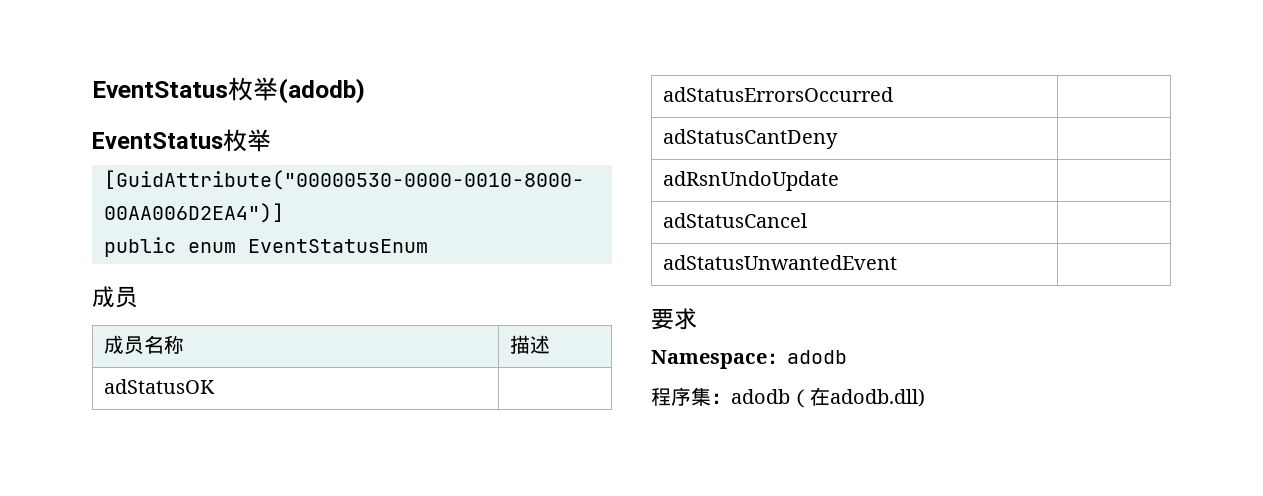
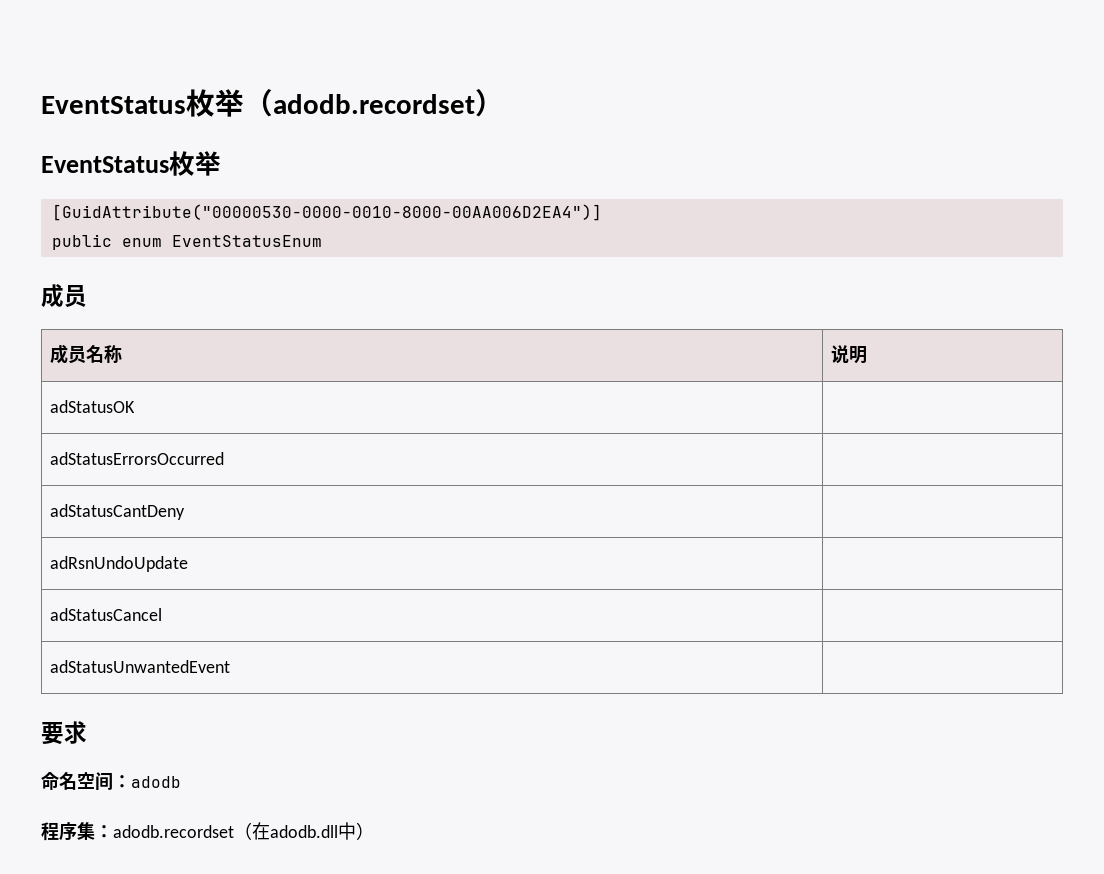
- EventStatus枚举(adodb)
+ EventStatus枚举（adodb.recordset）
- 成员名称 | 描述
+ 成员名称 | 说明
- Namespace：adodb
+ 命名空间：adodb
- 程序集：adodb（在adodb.dll)
+ 程序集：adodb.recordset（在adodb.dll中）

